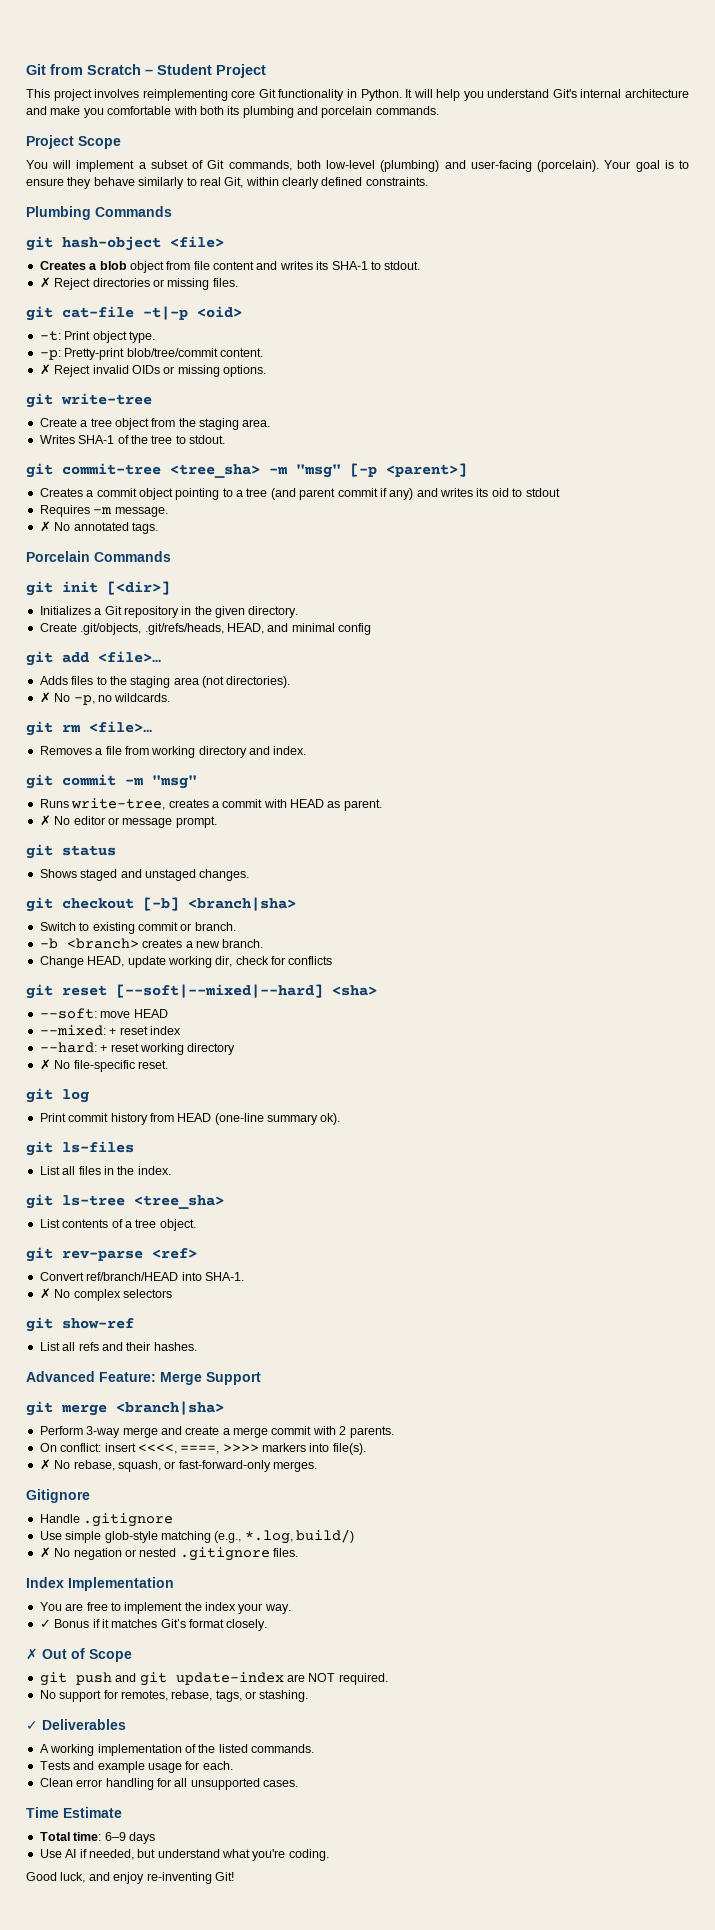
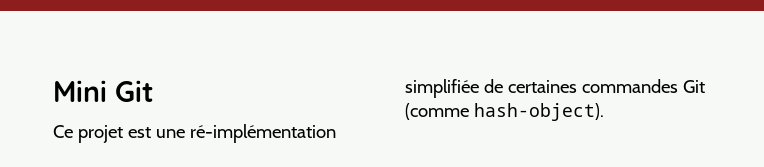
- Git from Scratch – Student Project
- This project involves reimplementing core Git functionality in Python. It will help you understand Git's internal architecture and make you comfortable with both its plumbing and porcelain commands.
- Project Scope
- You will implement a subset of Git commands, both low-level (plumbing) and user-facing (porcelain). Your goal is to ensure they behave similarly to real Git, within clearly defined constraints.
- Plumbing Commands
- git hash-object <file>
- Creates a blob object from file content and writes its SHA-1 to stdout.
- ✗ Reject directories or missing files.
- git cat-file -t|-p <oid>
- -t: Print object type.
- -p: Pretty-print blob/tree/commit content.
- ✗ Reject invalid OIDs or missing options.
- git write-tree
- Create a tree object from the staging area.
- Writes SHA-1 of the tree to stdout.
- git commit-tree <tree_sha> -m "msg" [-p <parent>]
- Creates a commit object pointing to a tree (and parent commit if any) and writes its oid to stdout
- Requires -m message.
- ✗ No annotated tags.
- Porcelain Commands
- git init [<dir>]
- Initializes a Git repository in the given directory.
- Create .git/objects, .git/refs/heads, HEAD, and minimal config
- git add <file>…
- Adds files to the staging area (not directories).
- ✗ No -p, no wildcards.
- git rm <file>…
- Removes a file from working directory and index.
- git commit -m "msg"
- Runs write-tree, creates a commit with HEAD as parent.
- ✗ No editor or message prompt.
- git status
- Shows staged and unstaged changes.
- git checkout [-b] <branch|sha>
- Switch to existing commit or branch.
- -b <branch> creates a new branch.
- Change HEAD, update working dir, check for conflicts
- git reset [--soft|--mixed|--hard] <sha>
- --soft: move HEAD
- --mixed: + reset index
- --hard: + reset working directory
- ✗ No file-specific reset.
- git log
- Print commit history from HEAD (one-line summary ok).
- git ls-files
- List all files in the index.
- git ls-tree <tree_sha>
- List contents of a tree object.
- git rev-parse <ref>
- Convert ref/branch/HEAD into SHA-1.
- ✗ No complex selectors
- git show-ref
- List all refs and their hashes.
- Advanced Feature: Merge Support
- git merge <branch|sha>
- Perform 3-way merge and create a merge commit with 2 parents.
- On conflict: insert <<<<, ====, >>>> markers into file(s).
- ✗ No rebase, squash, or fast-forward-only merges.
- Gitignore
- Handle .gitignore
- Use simple glob-style matching (e.g., *.log, build/)
- ✗ No negation or nested .gitignore files.
- Index Implementation
- You are free to implement the index your way.
- ✓ Bonus if it matches Git’s format closely.
- ✗ Out of Scope
- git push and git update-index are NOT required.
- No support for remotes, rebase, tags, or stashing.
- ✓ Deliverables
- A working implementation of the listed commands.
- Tests and example usage for each.
- Clean error handling for all unsupported cases.
- Time Estimate
- Total time: 6–9 days
- Use AI if needed, but understand what you're coding.
- Good luck, and enjoy re-inventing Git!
+ Mini Git
+ Ce projet est une ré-implémentation simplifiée de certaines commandes Git (comme hash-object).

